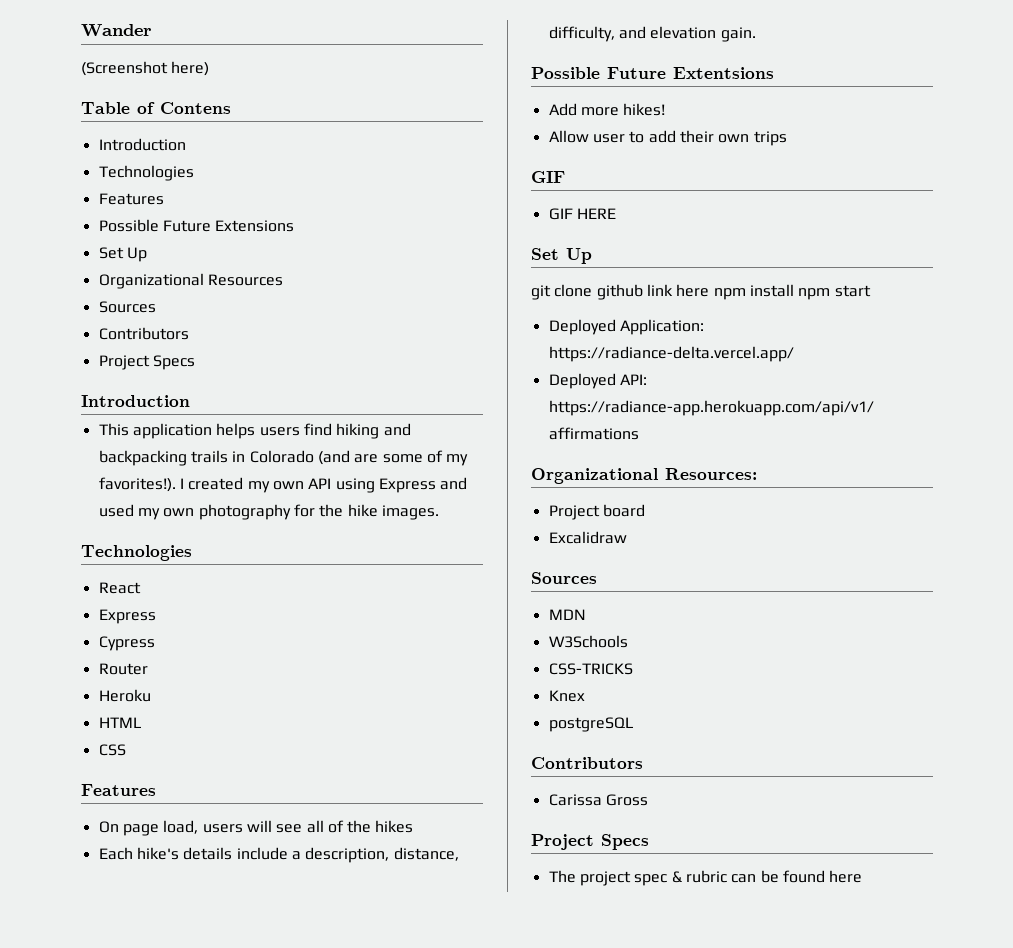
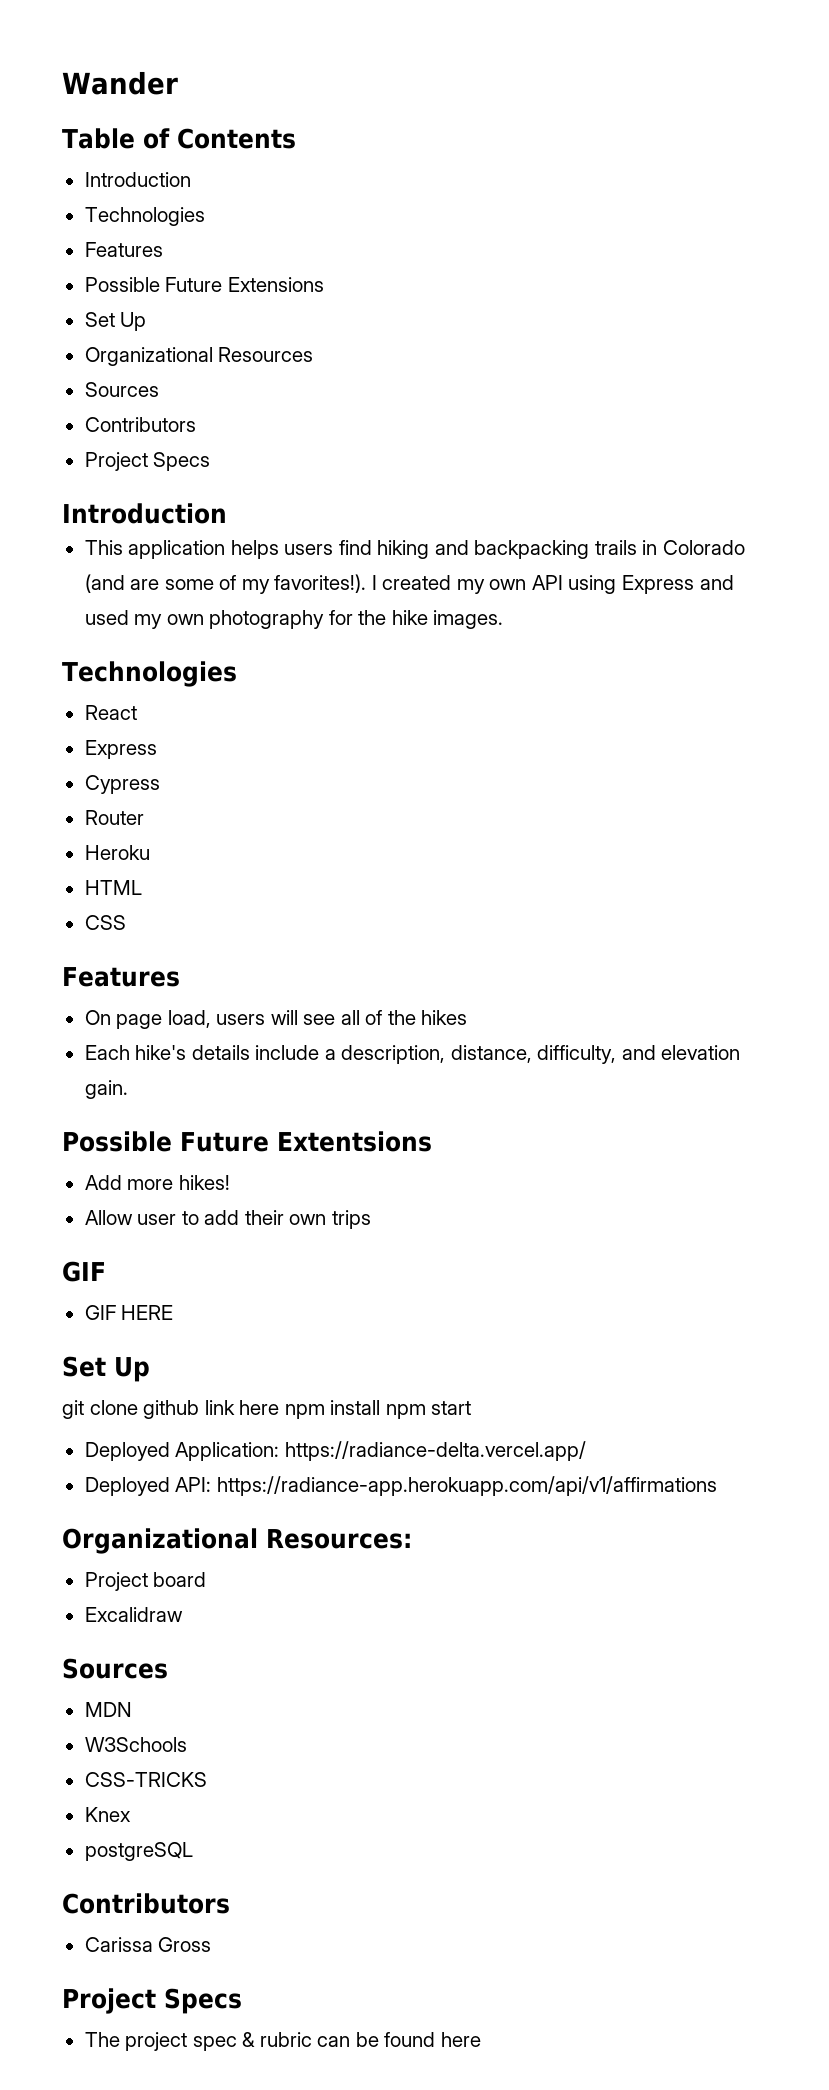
- (Screenshot here)
- Table of Contens
+ Table of Contents

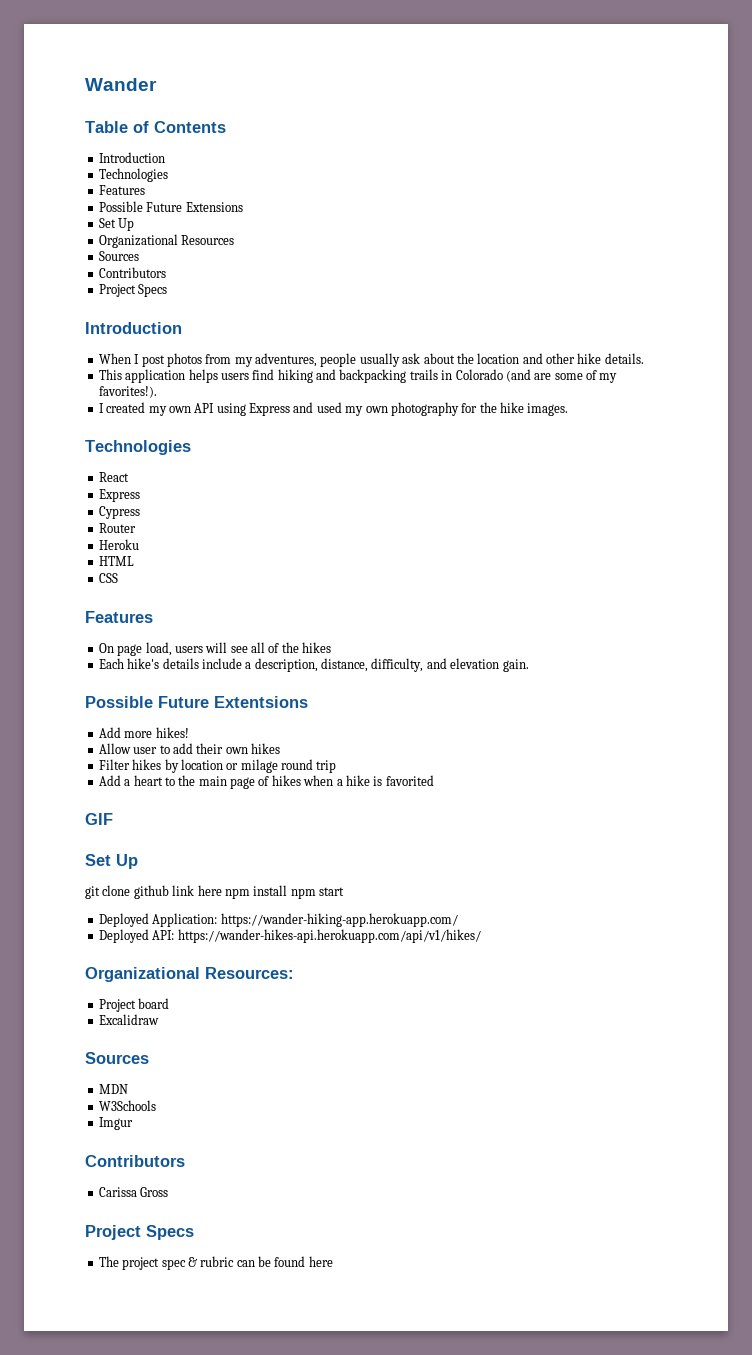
+ When I post photos from my adventures, people usually ask about the location and other hike details.
- This application helps users find hiking and backpacking trails in Colorado (and are some of my favorites!). I created my own API using Express and used my own photography for the hike images.
+ This application helps users find hiking and backpacking trails in Colorado (and are some of my favorites!).
+ I created my own API using Express and used my own photography for the hike images.
- Allow user to add their own trips
+ Allow user to add their own hikes
+ Filter hikes by location or milage round trip
+ Add a heart to the main page of hikes when a hike is favorited
  GIF
- GIF HERE
- Deployed Application: https://radiance-delta.vercel.app/
+ Deployed Application: https://wander-hiking-app.herokuapp.com/
- Deployed API: https://radiance-app.herokuapp.com/api/v1/affirmations
+ Deployed API: https://wander-hikes-api.herokuapp.com/api/v1/hikes/
- CSS-TRICKS
- Knex
- postgreSQL
+ Imgur

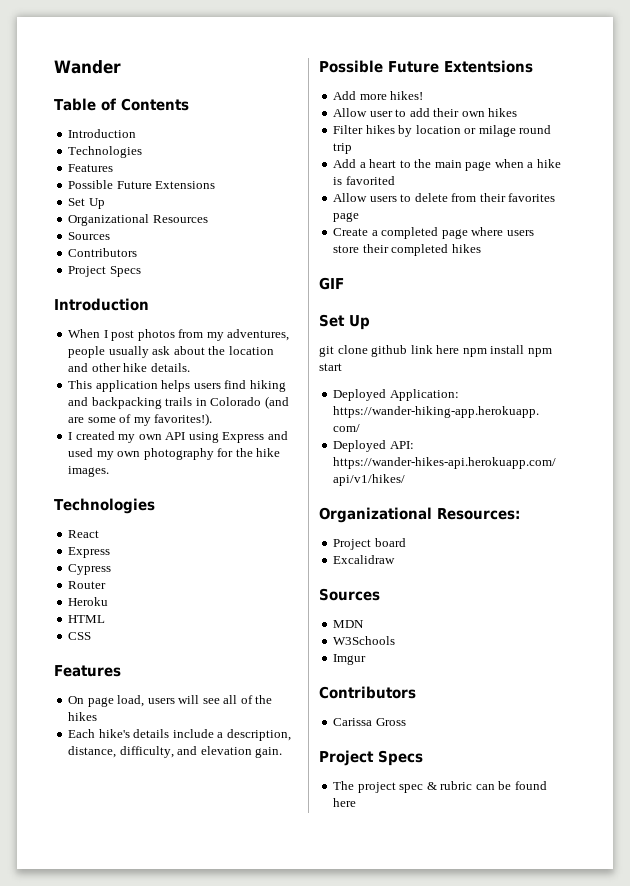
- Add a heart to the main page of hikes when a hike is favorited
+ Add a heart to the main page when a hike is favorited
+ Allow users to delete from their favorites page
+ Create a completed page where users store their completed hikes

